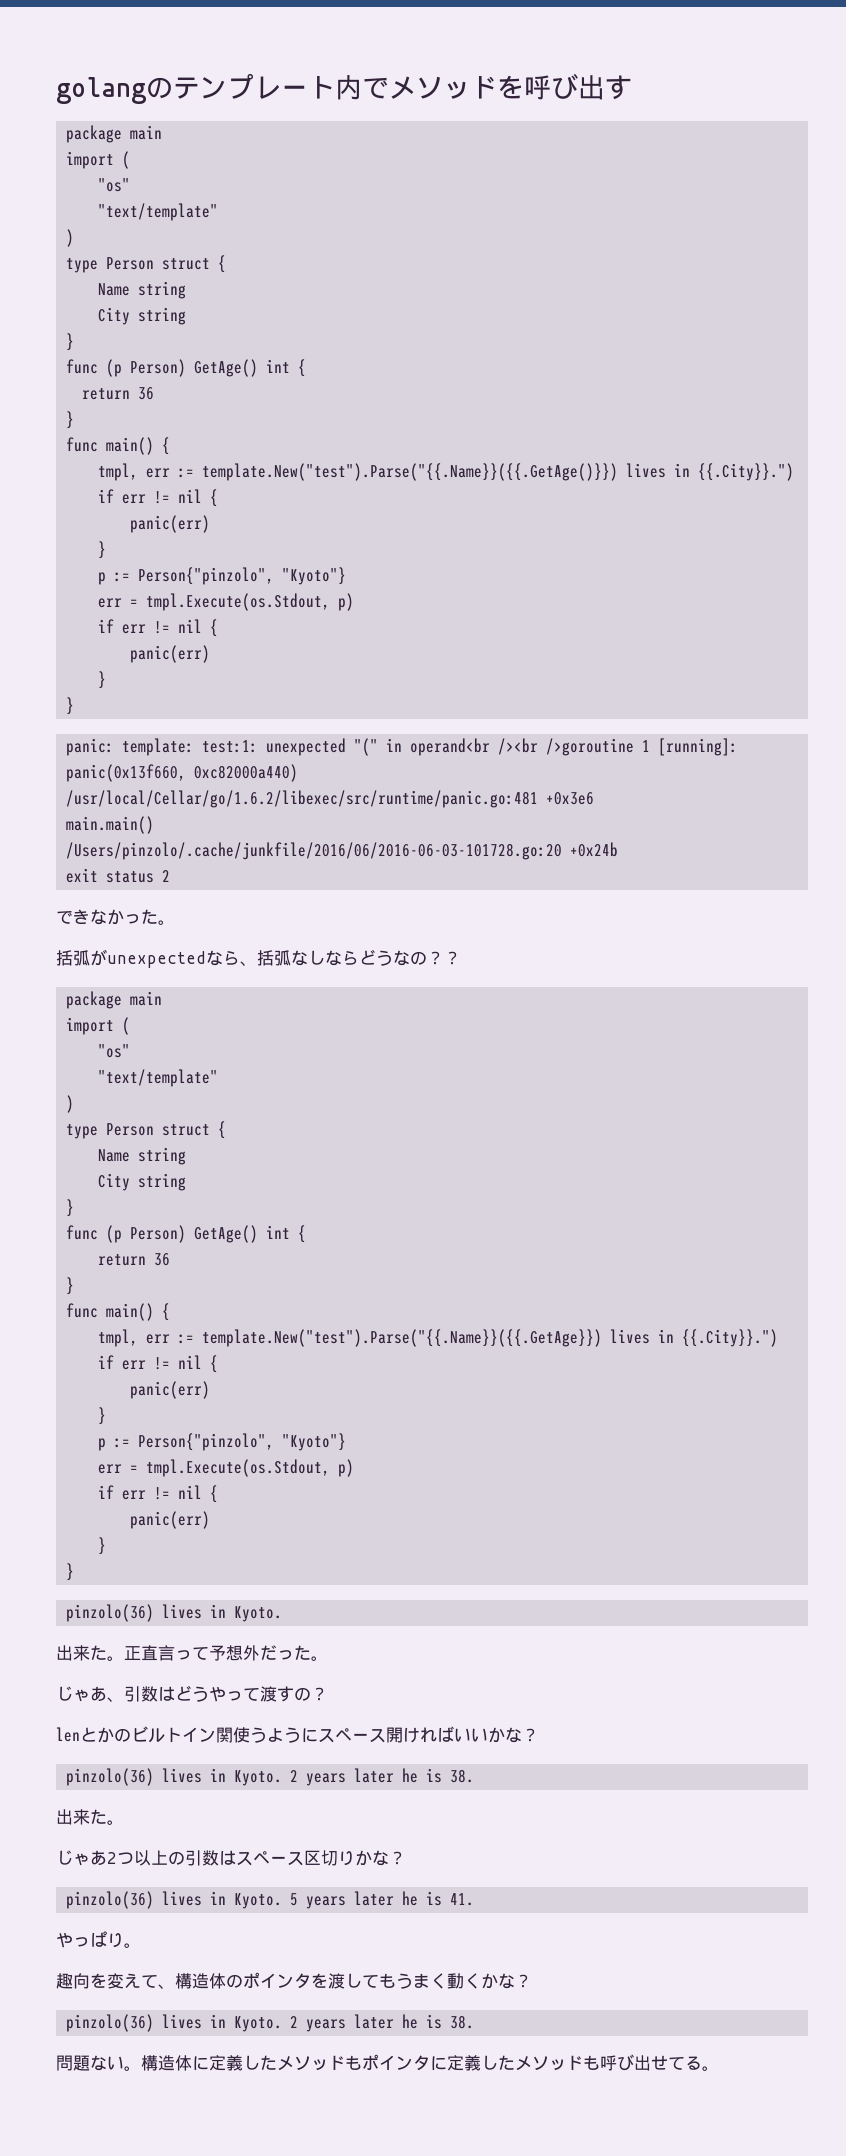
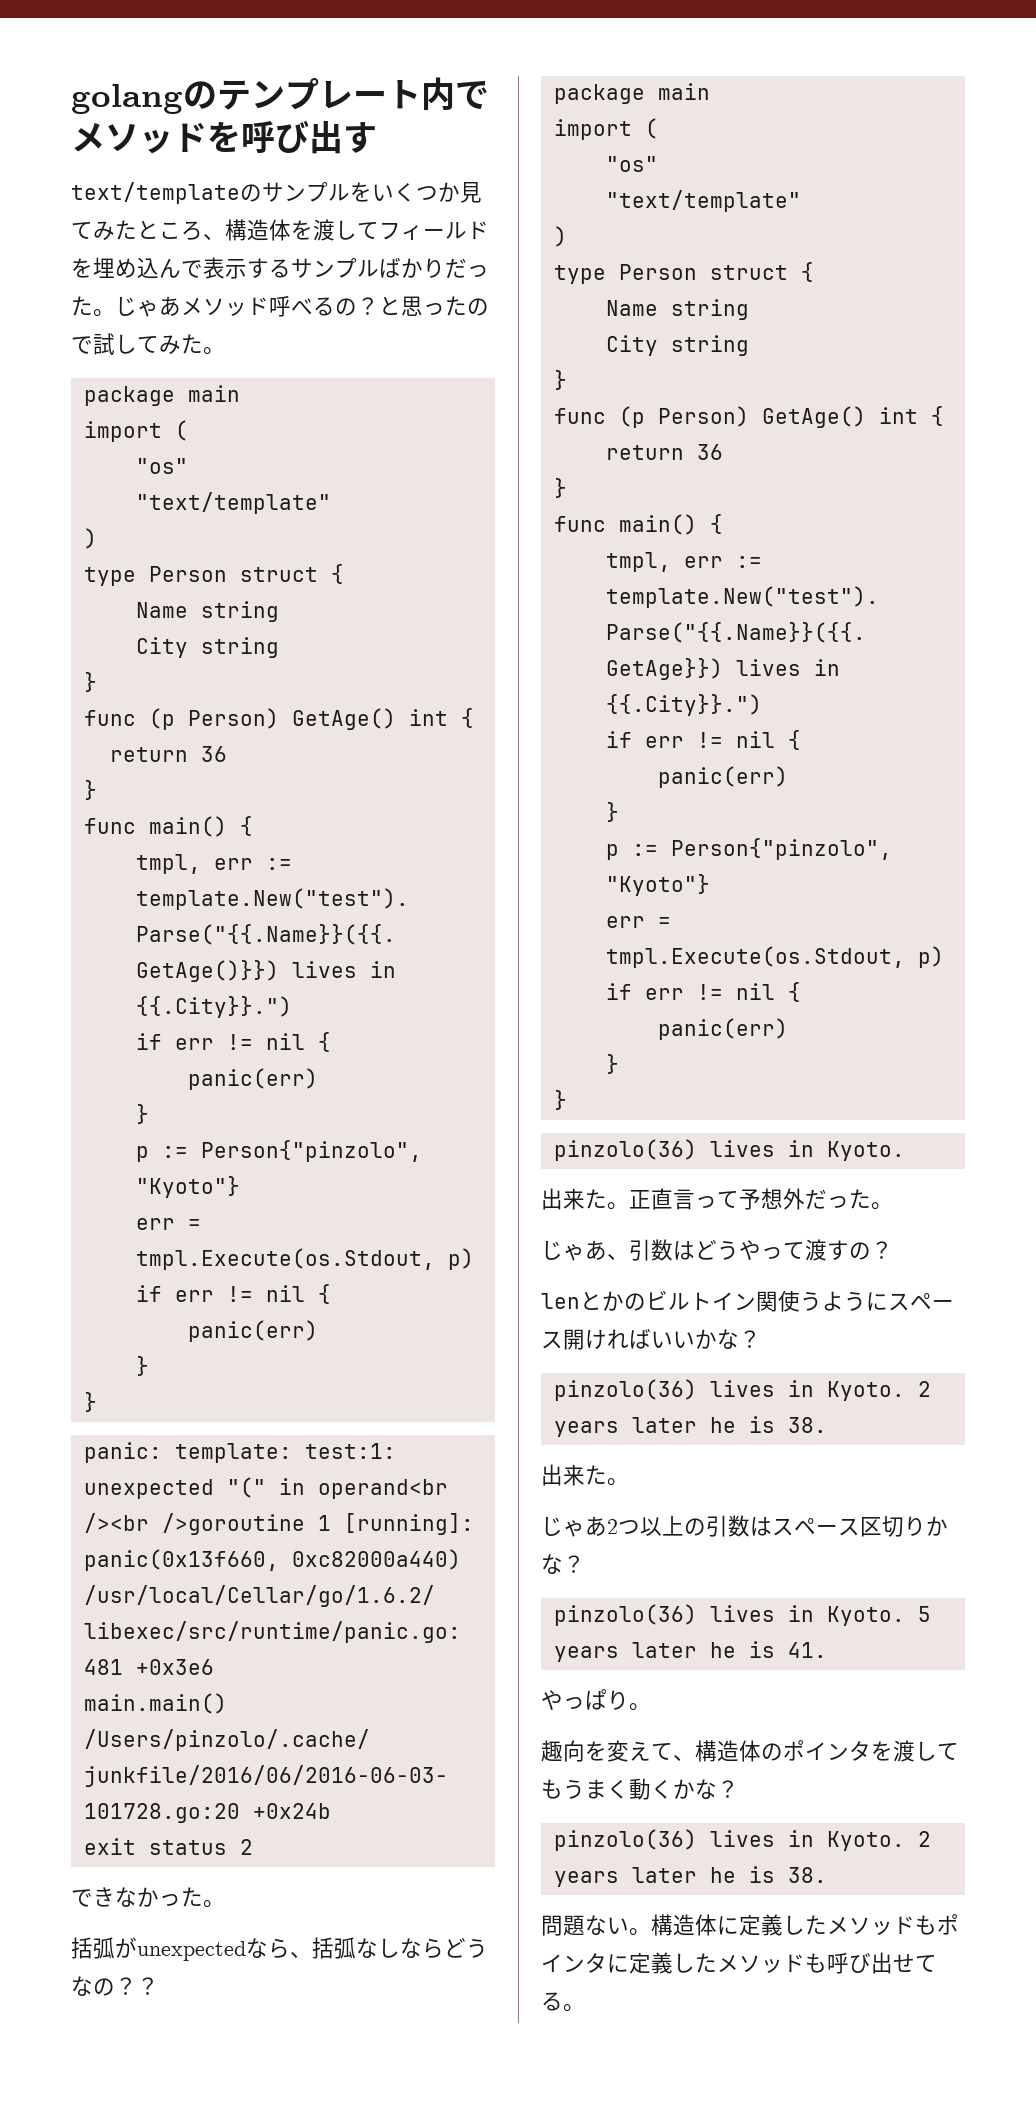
+ text/templateのサンプルをいくつか見てみたところ、構造体を渡してフィールドを埋め込んで表示するサンプルばかりだった。じゃあメソッド呼べるの？と思ったので試してみた。

